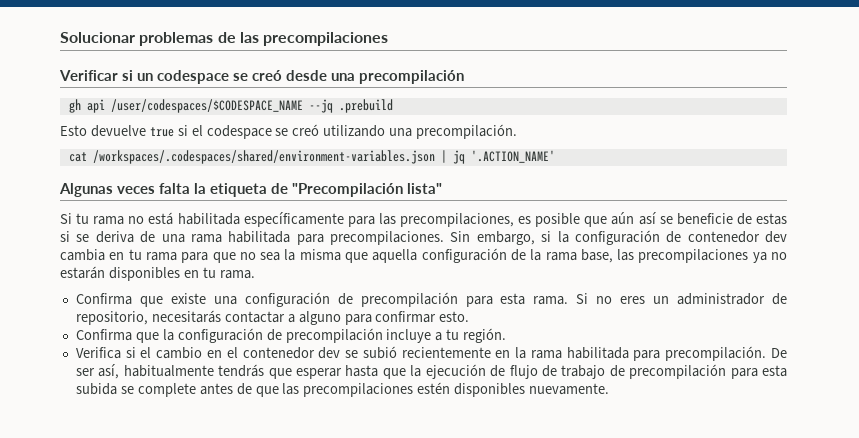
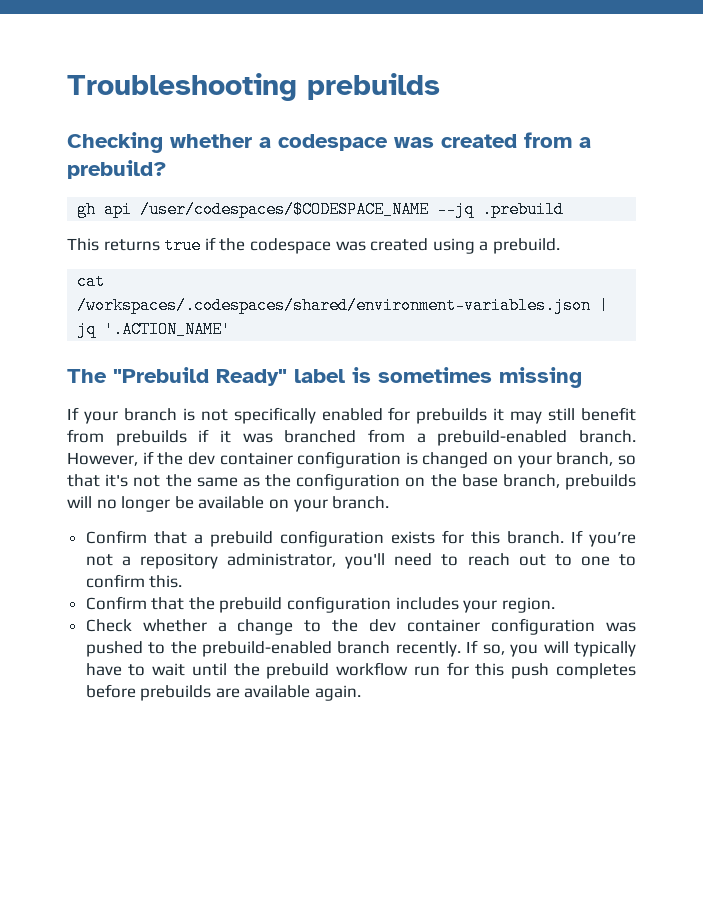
- Solucionar problemas de las precompilaciones
- Verificar si un codespace se creó desde una precompilación
+ Troubleshooting prebuilds
+ Checking whether a codespace was created from a prebuild?
- Esto devuelve true si el codespace se creó utilizando una precompilación.
+ This returns true if the codespace was created using a prebuild.
- Algunas veces falta la etiqueta de "Precompilación lista"
- Si tu rama no está habilitada específicamente para las precompilaciones, es posible que aún así se beneficie de estas si se deriva de una rama habilitada para precompilaciones. Sin embargo, si la configuración de contenedor dev cambia en tu rama para que no sea la misma que aquella configuración de la rama base, las precompilaciones ya no estarán disponibles en tu rama.
- Confirma que existe una configuración de precompilación para esta rama. Si no eres un administrador de repositorio, necesitarás contactar a alguno para confirmar esto.
- Confirma que la configuración de precompilación incluye a tu región.
- Verifica si el cambio en el contenedor dev se subió recientemente en la rama habilitada para precompilación. De ser así, habitualmente tendrás que esperar hasta que la ejecución de flujo de trabajo de precompilación para esta subida se complete antes de que las precompilaciones estén disponibles nuevamente.
+ The "Prebuild Ready" label is sometimes missing
+ If your branch is not specifically enabled for prebuilds it may still benefit from prebuilds if it was branched from a prebuild-enabled branch. However, if the dev container configuration is changed on your branch, so that it's not the same as the configuration on the base branch, prebuilds will no longer be available on your branch.
+ Confirm that a prebuild configuration exists for this branch. If you’re not a repository administrator, you'll need to reach out to one to confirm this.
+ Confirm that the prebuild configuration includes your region.
+ Check whether a change to the dev container configuration was pushed to the prebuild-enabled branch recently. If so, you will typically have to wait until the prebuild workflow run for this push completes before prebuilds are available again.

